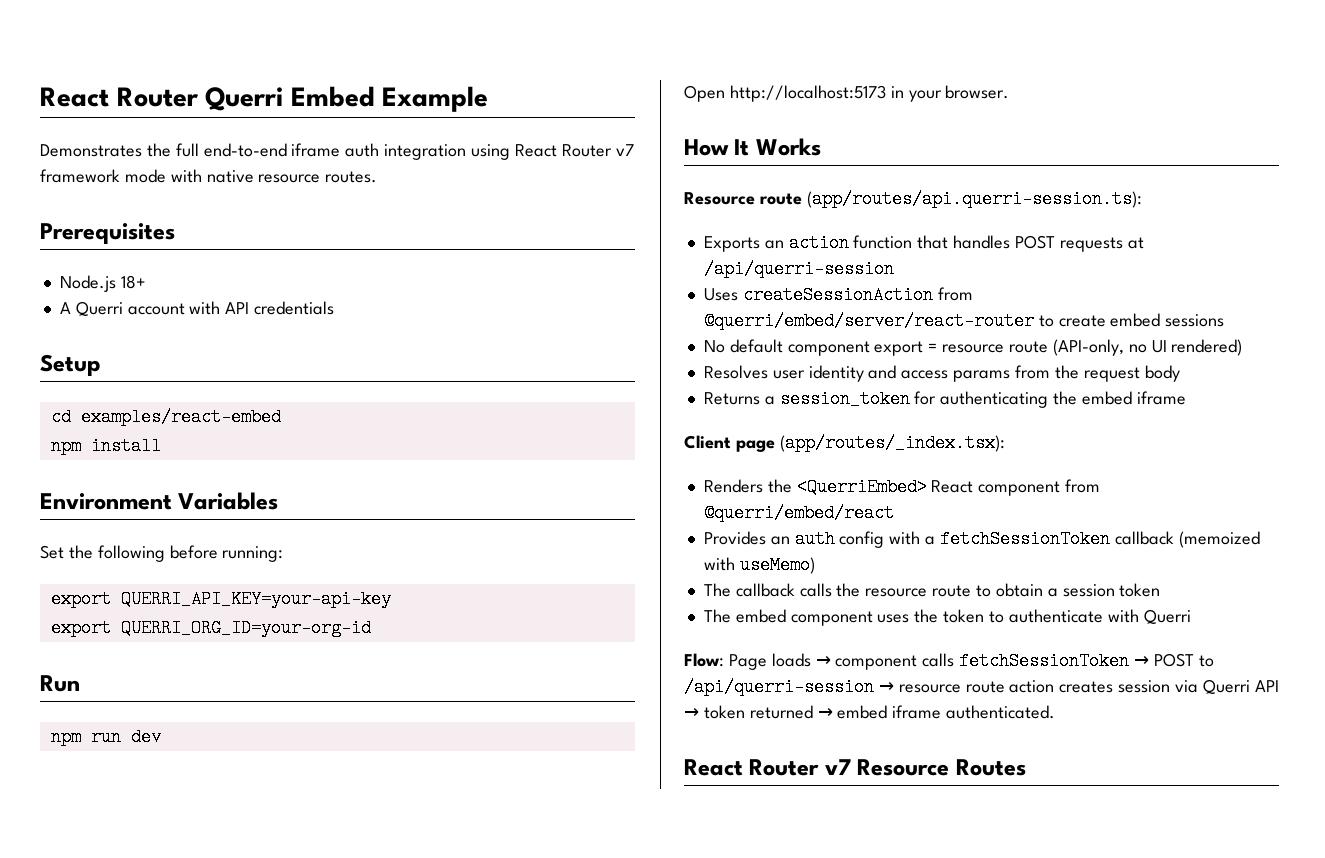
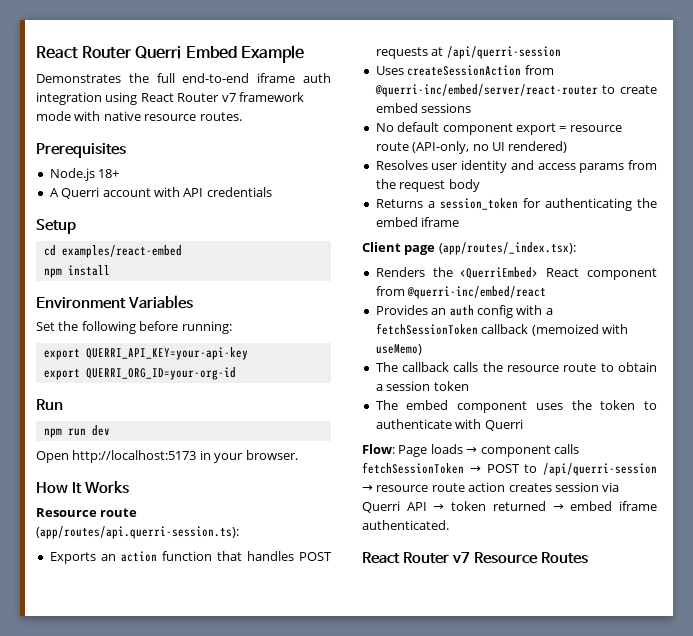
- Uses createSessionAction from @querri/embed/server/react-router to create embed sessions
+ Uses createSessionAction from @querri-inc/embed/server/react-router to create embed sessions
- Renders the <QuerriEmbed> React component from @querri/embed/react
+ Renders the <QuerriEmbed> React component from @querri-inc/embed/react

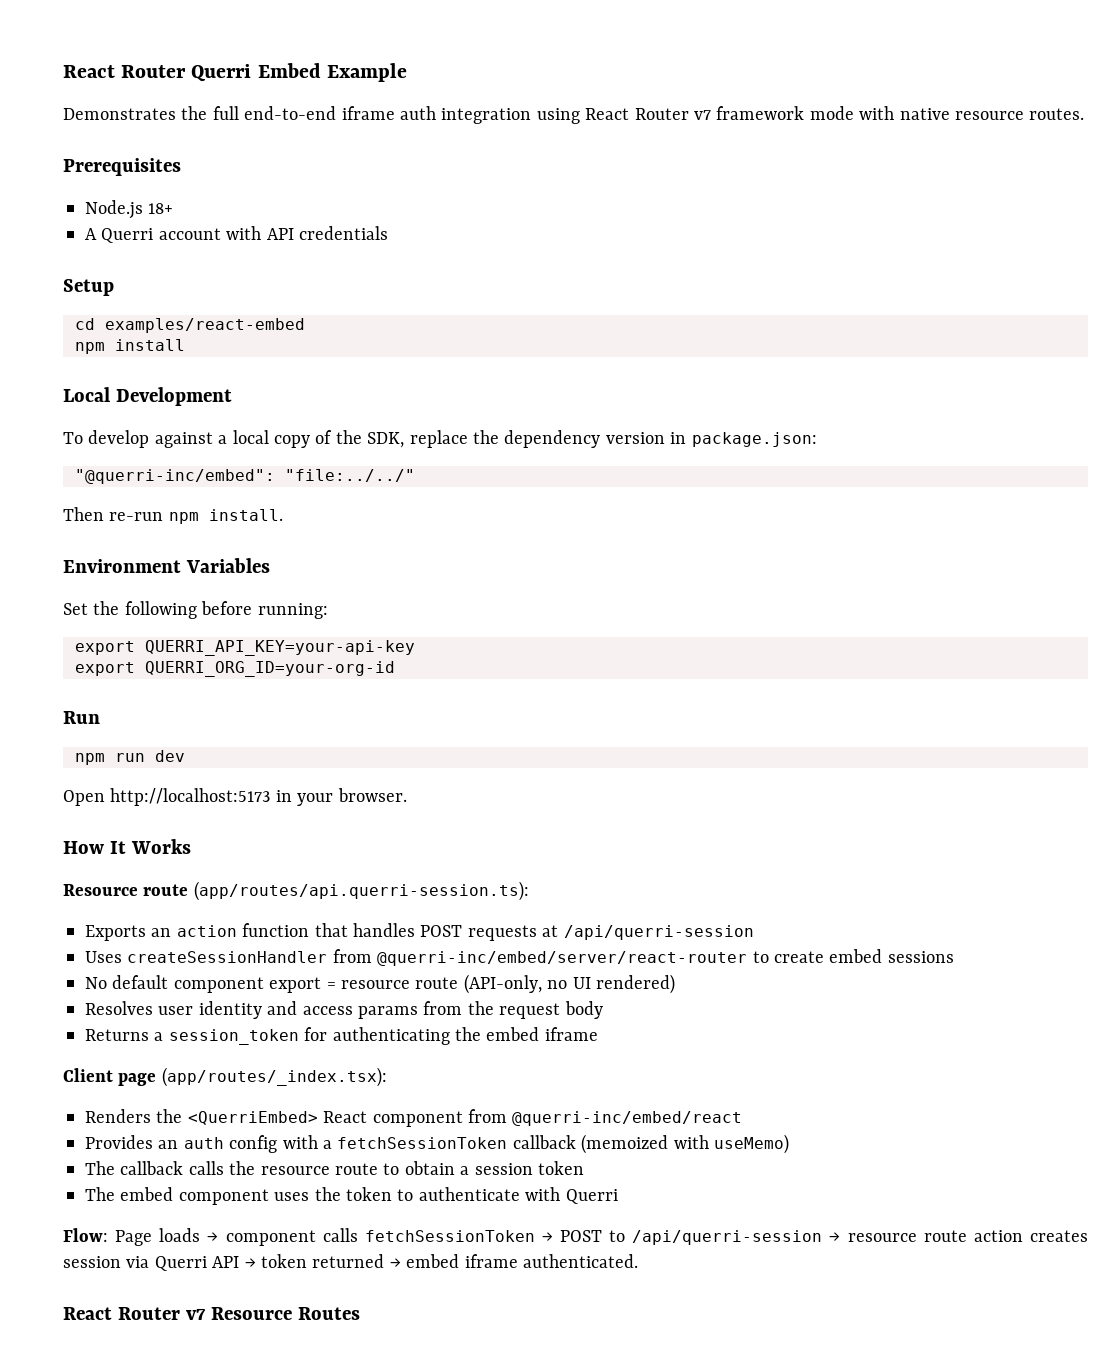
+ Local Development
+ To develop against a local copy of the SDK, replace the dependency version in package.json:
+ "@querri-inc/embed": "file:../../"
+ Then re-run npm install.
- Uses createSessionAction from @querri-inc/embed/server/react-router to create embed sessions
+ Uses createSessionHandler from @querri-inc/embed/server/react-router to create embed sessions

